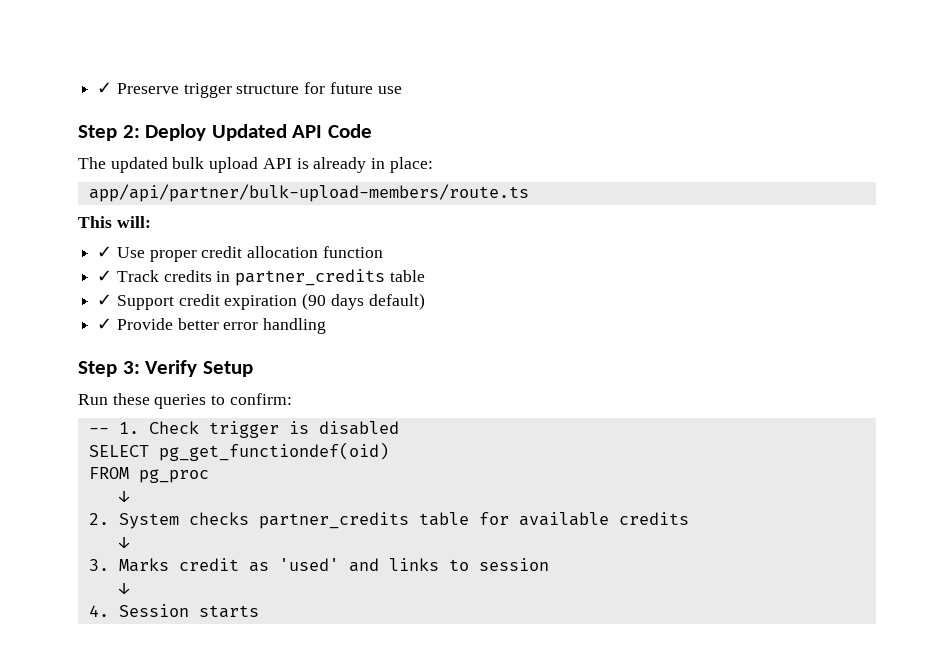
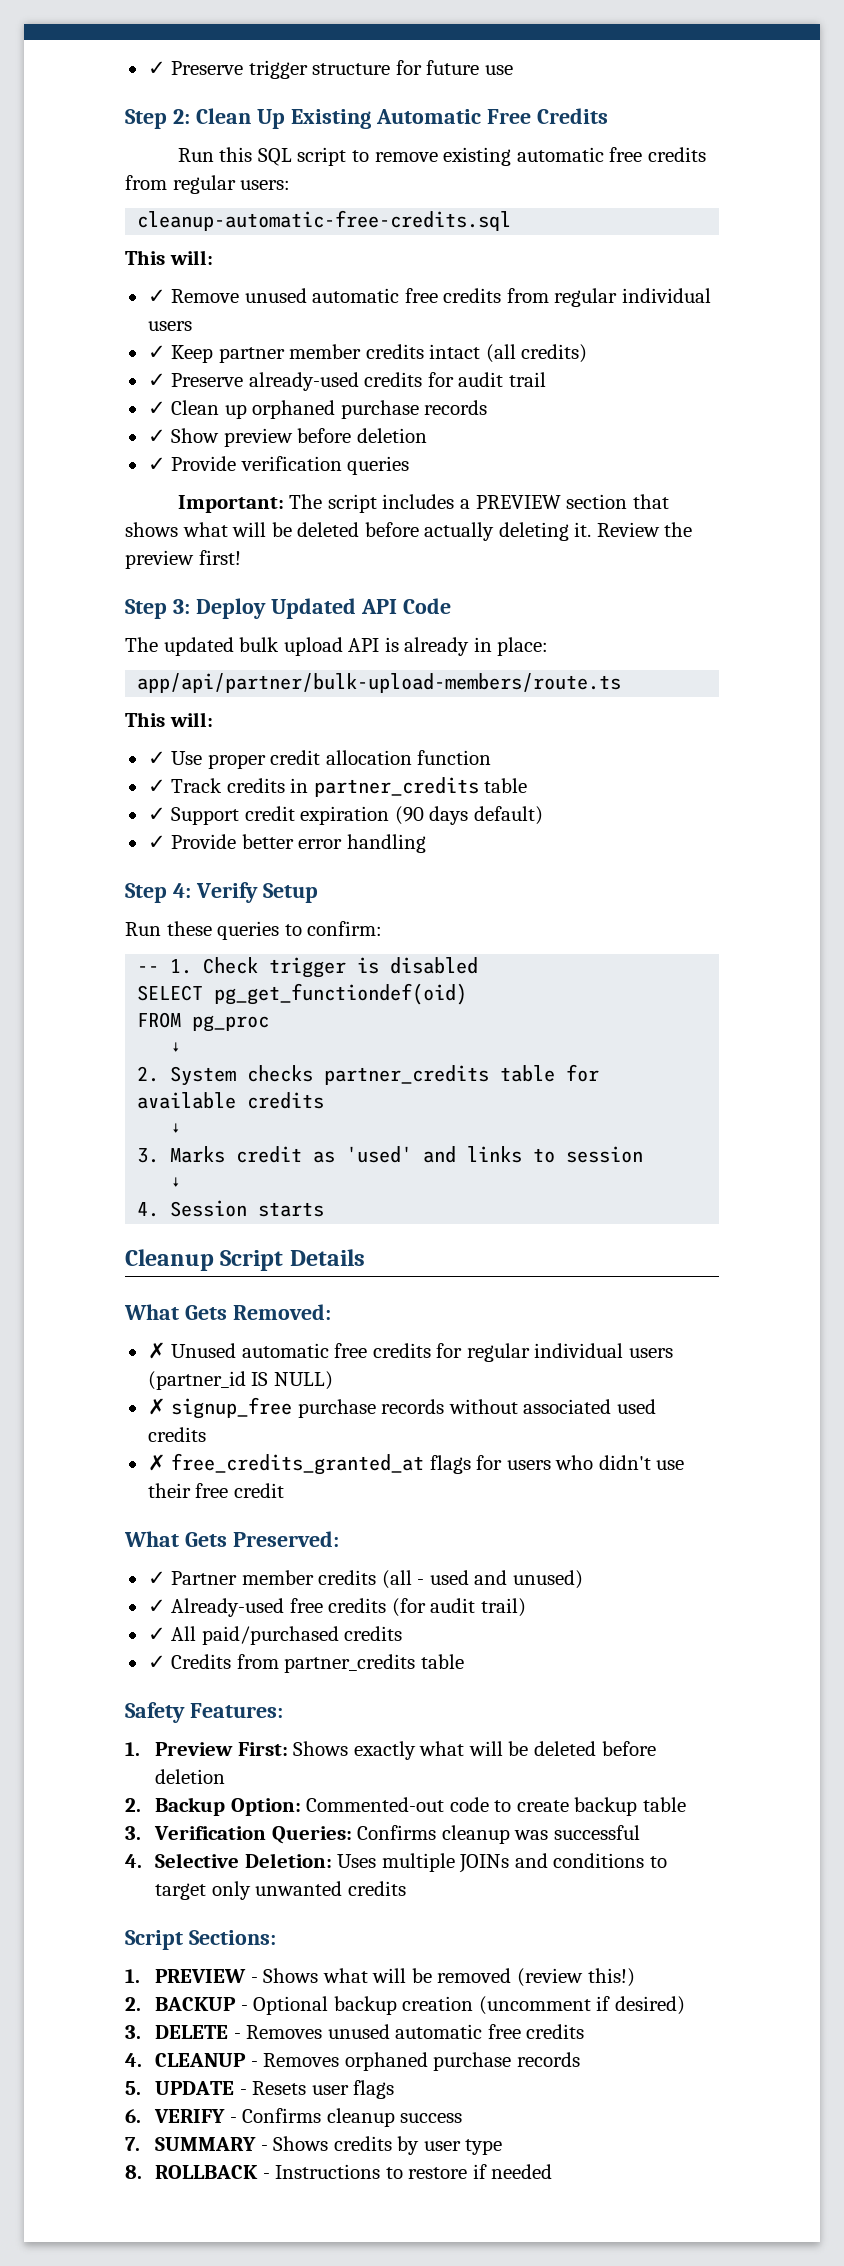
- Step 2: Deploy Updated API Code
+ Step 2: Clean Up Existing Automatic Free Credits
+ Run this SQL script to remove existing automatic free credits from regular users:
+ cleanup-automatic-free-credits.sql
+ This will:
+ ✓ Remove unused automatic free credits from regular individual users
+ ✓ Keep partner member credits intact (all credits)
+ ✓ Preserve already-used credits for audit trail
+ ✓ Clean up orphaned purchase records
+ ✓ Show preview before deletion
+ ✓ Provide verification queries
+ Important: The script includes a PREVIEW section that shows what will be deleted before actually deleting it. Review the preview first!
+ Step 3: Deploy Updated API Code
- Step 3: Verify Setup
+ Step 4: Verify Setup
+ Cleanup Script Details
+ What Gets Removed:
+ ✗ Unused automatic free credits for regular individual users (partner_id IS NULL)
+ ✗ signup_free purchase records without associated used credits
+ ✗ free_credits_granted_at flags for users who didn't use their free credit
+ What Gets Preserved:
+ ✓ Partner member credits (all - used and unused)
+ ✓ Already-used free credits (for audit trail)
+ ✓ All paid/purchased credits
+ ✓ Credits from partner_credits table
+ Safety Features:
+ 1. Preview First: Shows exactly what will be deleted before deletion
+ 2. Backup Option: Commented-out code to create backup table
+ 3. Verification Queries: Confirms cleanup was successful
+ 4. Selective Deletion: Uses multiple JOINs and conditions to target only unwanted credits
+ Script Sections:
+ 1. PREVIEW - Shows what will be removed (review this!)
+ 2. BACKUP - Optional backup creation (uncomment if desired)
+ 3. DELETE - Removes unused automatic free credits
+ 4. CLEANUP - Removes orphaned purchase records
+ 5. UPDATE - Resets user flags
+ 6. VERIFY - Confirms cleanup success
+ 7. SUMMARY - Shows credits by user type
+ 8. ROLLBACK - Instructions to restore if needed

